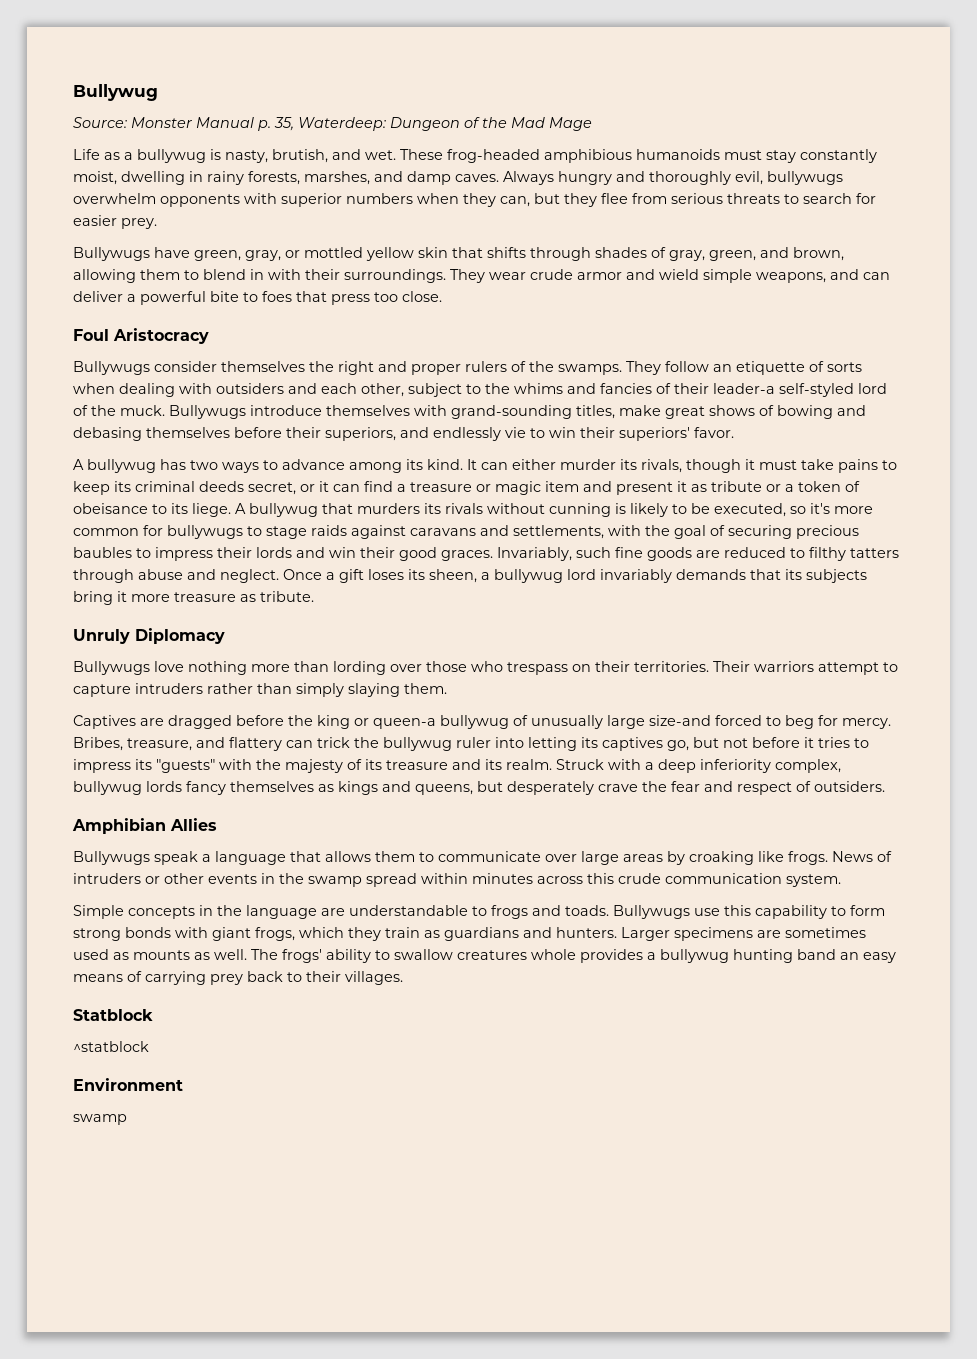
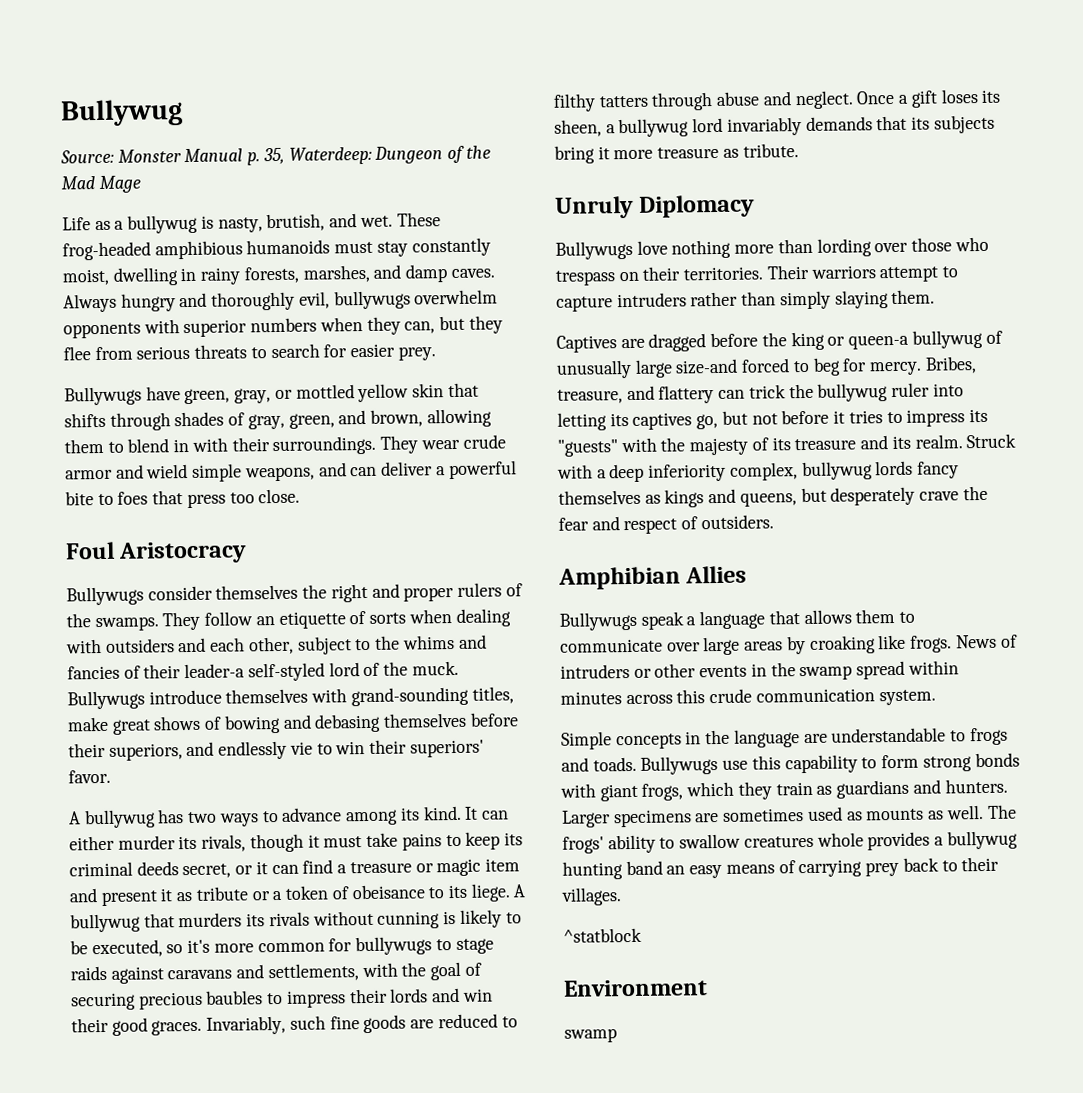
- Statblock

